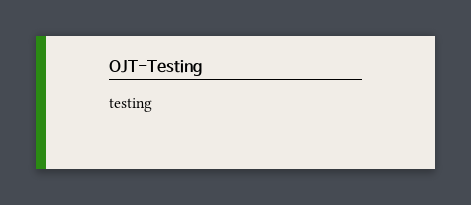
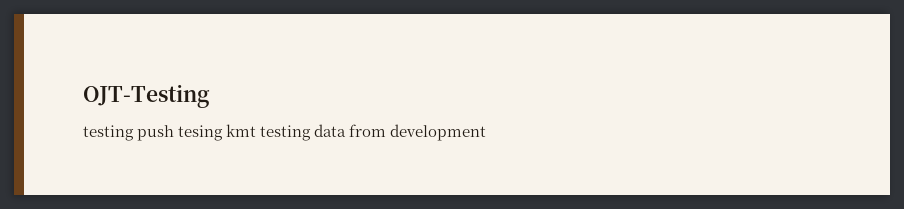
- testing
+ testing push tesing kmt testing data from development

